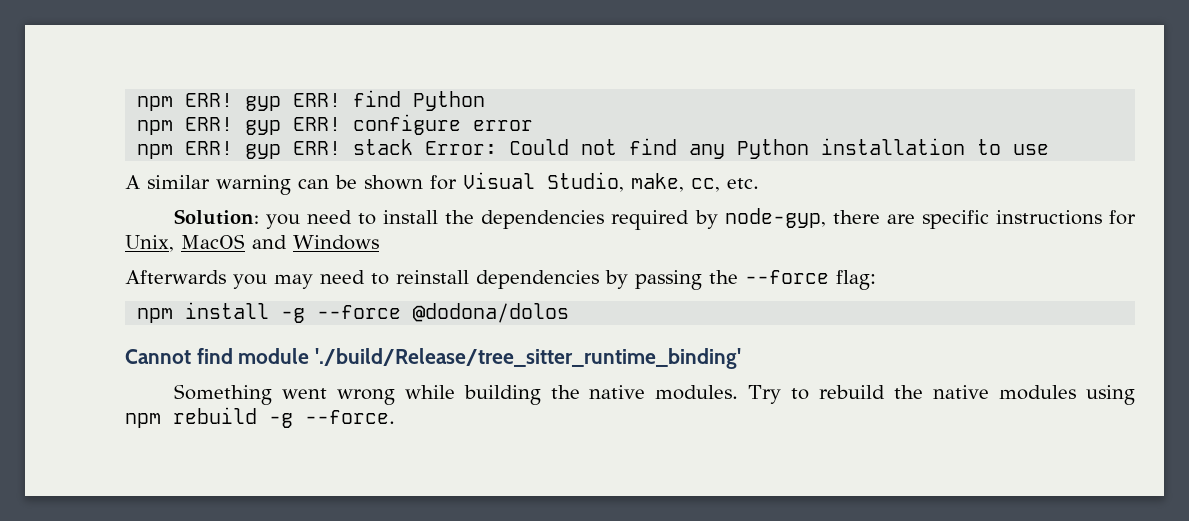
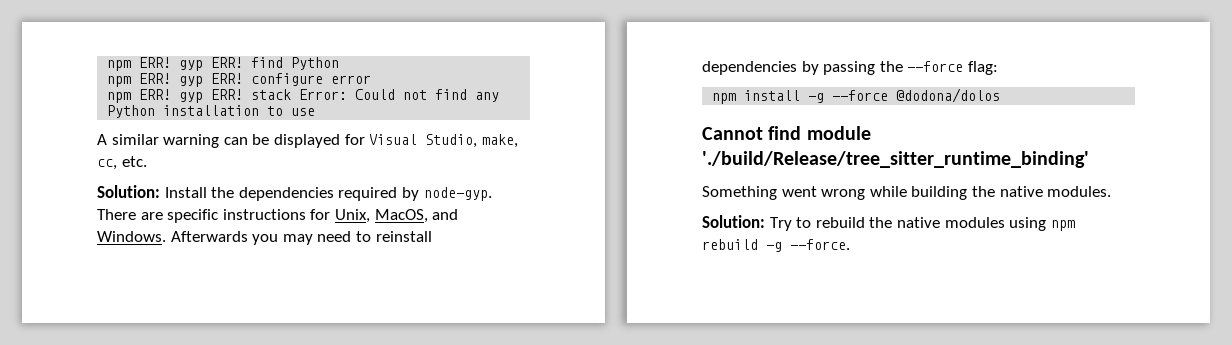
- A similar warning can be shown for Visual Studio, make, cc, etc.
+ A similar warning can be displayed for Visual Studio, make, cc, etc.
- Solution: you need to install the dependencies required by node-gyp, there are specific instructions for Unix, MacOS and Windows
- Afterwards you may need to reinstall dependencies by passing the --force flag:
+ Solution: Install the dependencies required by node-gyp. There are specific instructions for Unix, MacOS, and Windows. Afterwards you may need to reinstall dependencies by passing the --force flag:
- Something went wrong while building the native modules. Try to rebuild the native modules using npm rebuild -g --force.
+ Something went wrong while building the native modules.
+ Solution: Try to rebuild the native modules using npm rebuild -g --force.

